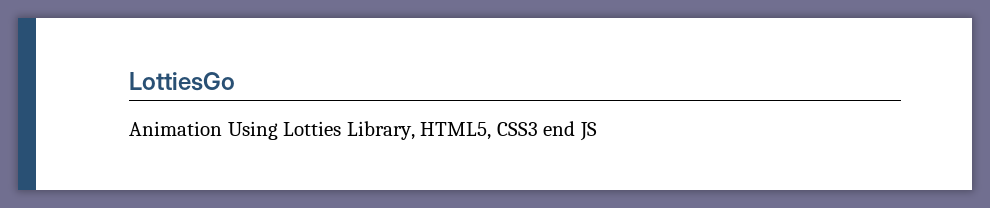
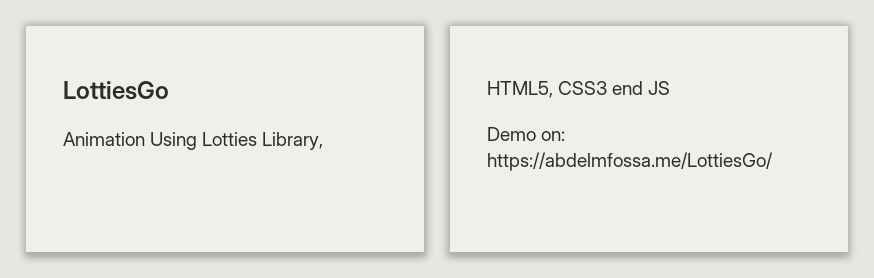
+ Demo on: https://abdelmfossa.me/LottiesGo/

